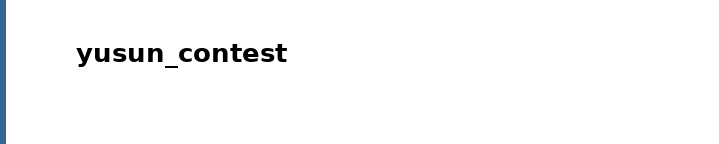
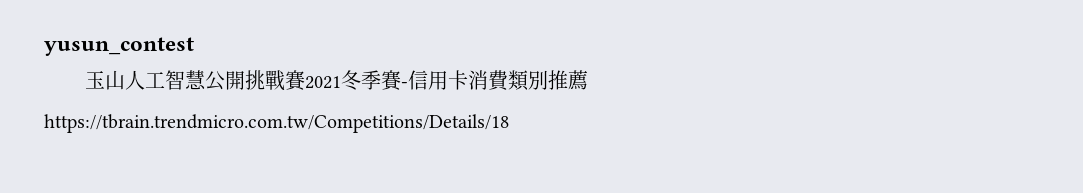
+ 玉山人工智慧公開挑戰賽2021冬季賽-信用卡消費類別推薦
+ https://tbrain.trendmicro.com.tw/Competitions/Details/18

